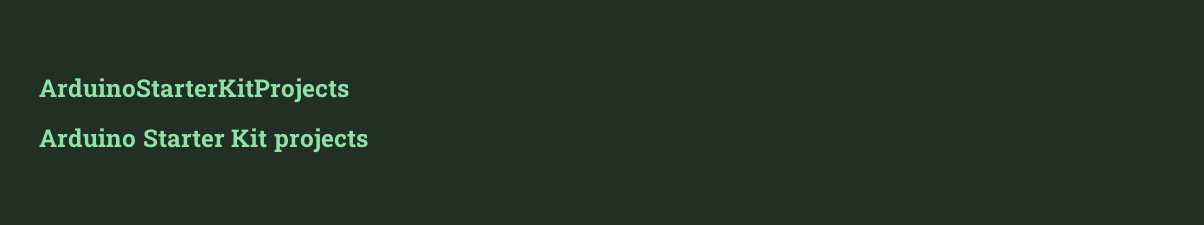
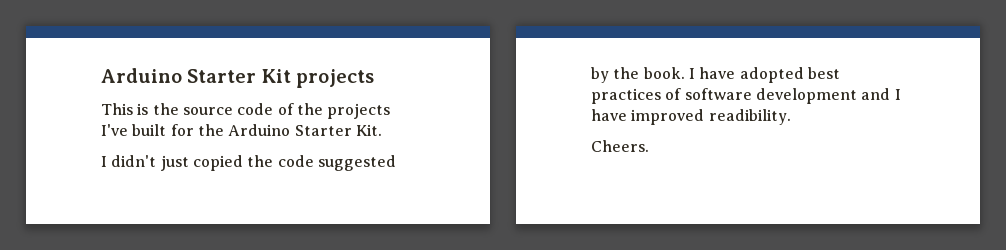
- ArduinoStarterKitProjects
+ This is the source code of the projects I've built for the Arduino Starter Kit.
+ I didn't just copied the code suggested by the book. I have adopted best practices of software development and I have improved readibility.
+ Cheers.

